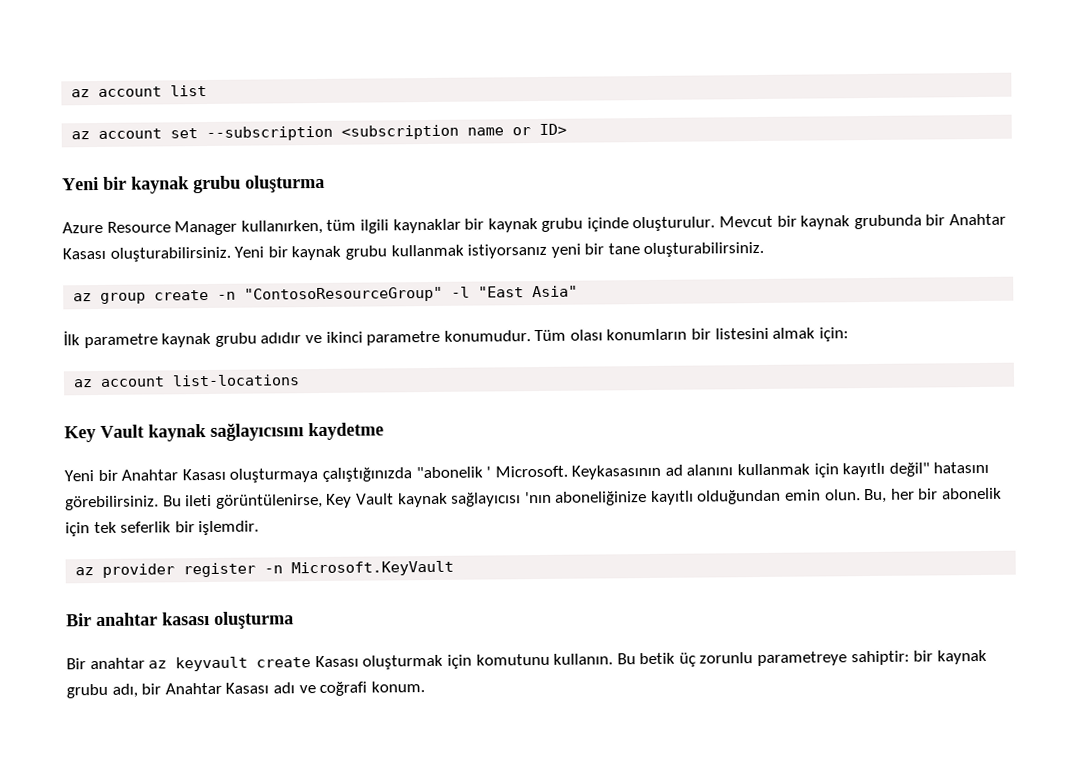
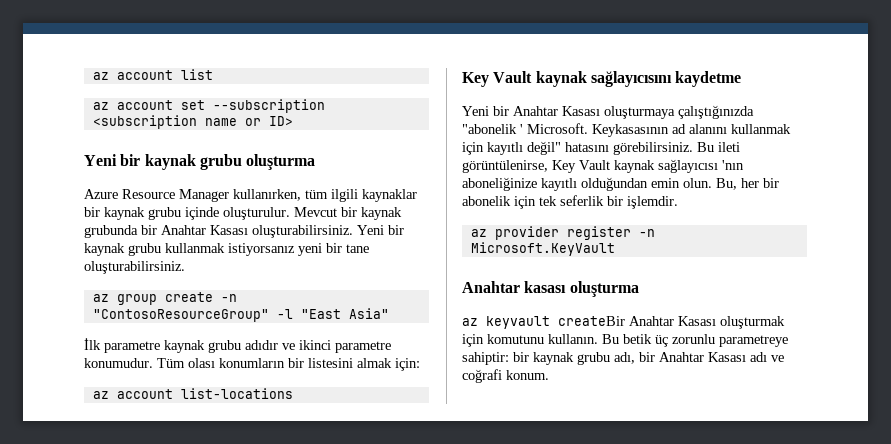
- Bir anahtar kasası oluşturma
+ Anahtar kasası oluşturma
- Bir anahtar az keyvault create Kasası oluşturmak için komutunu kullanın.
+ az keyvault createBir Anahtar Kasası oluşturmak için komutunu kullanın.

